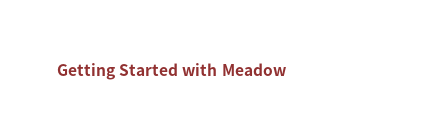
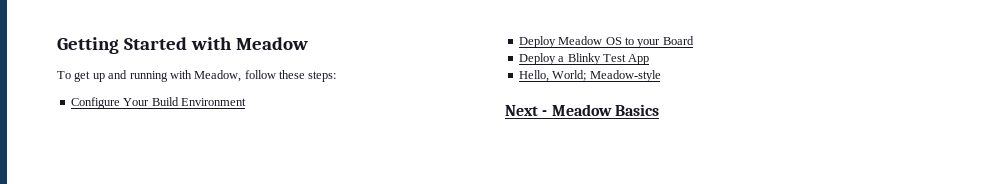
+ To get up and running with Meadow, follow these steps:
+ Configure Your Build Environment
+ Deploy Meadow OS to your Board
+ Deploy a Blinky Test App
+ Hello, World; Meadow-style
+ Next - Meadow Basics

